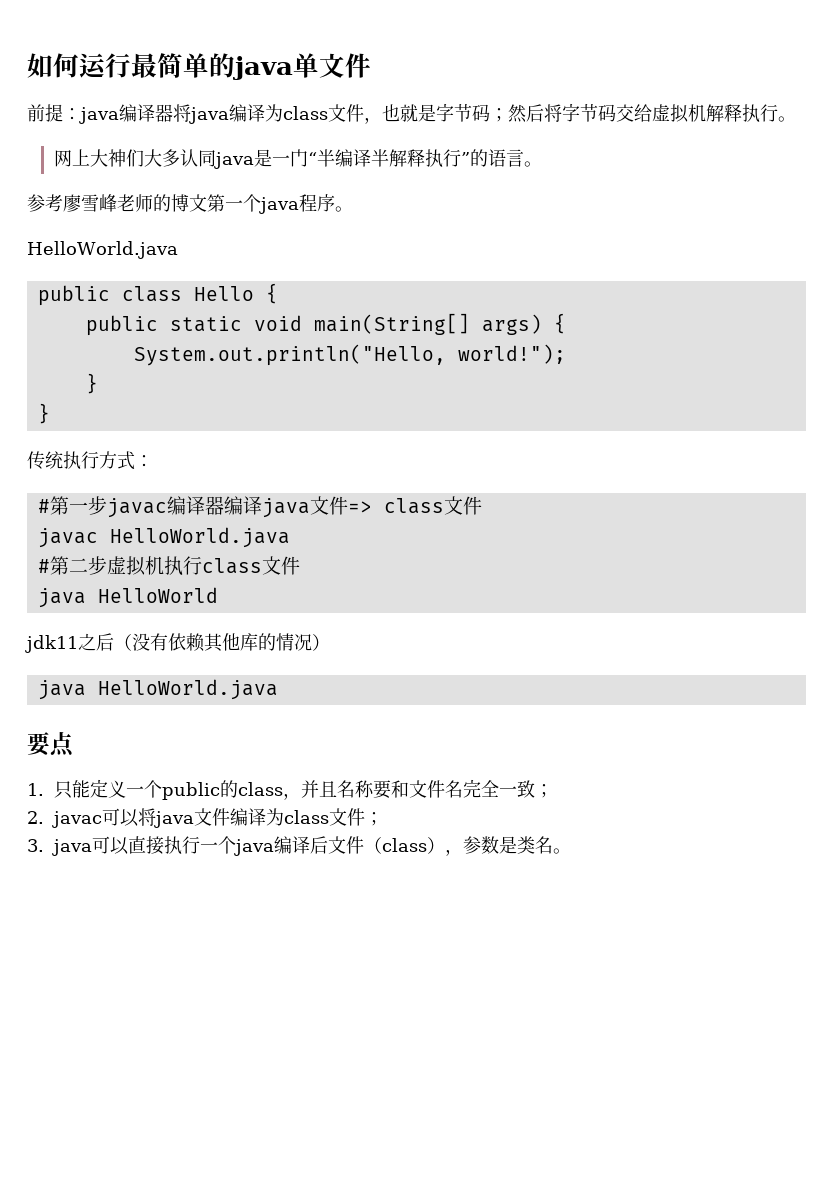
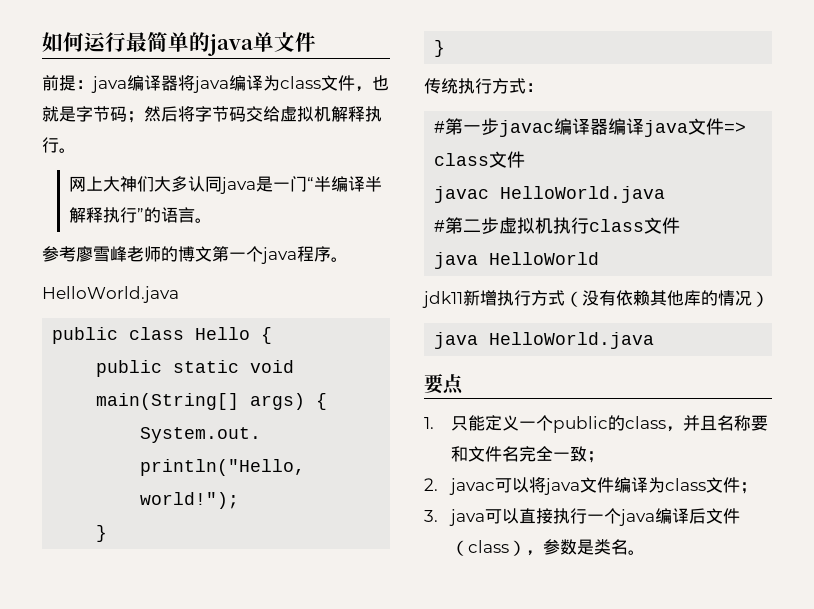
- jdk11之后（没有依赖其他库的情况）
+ jdk11新增执行方式（没有依赖其他库的情况）

